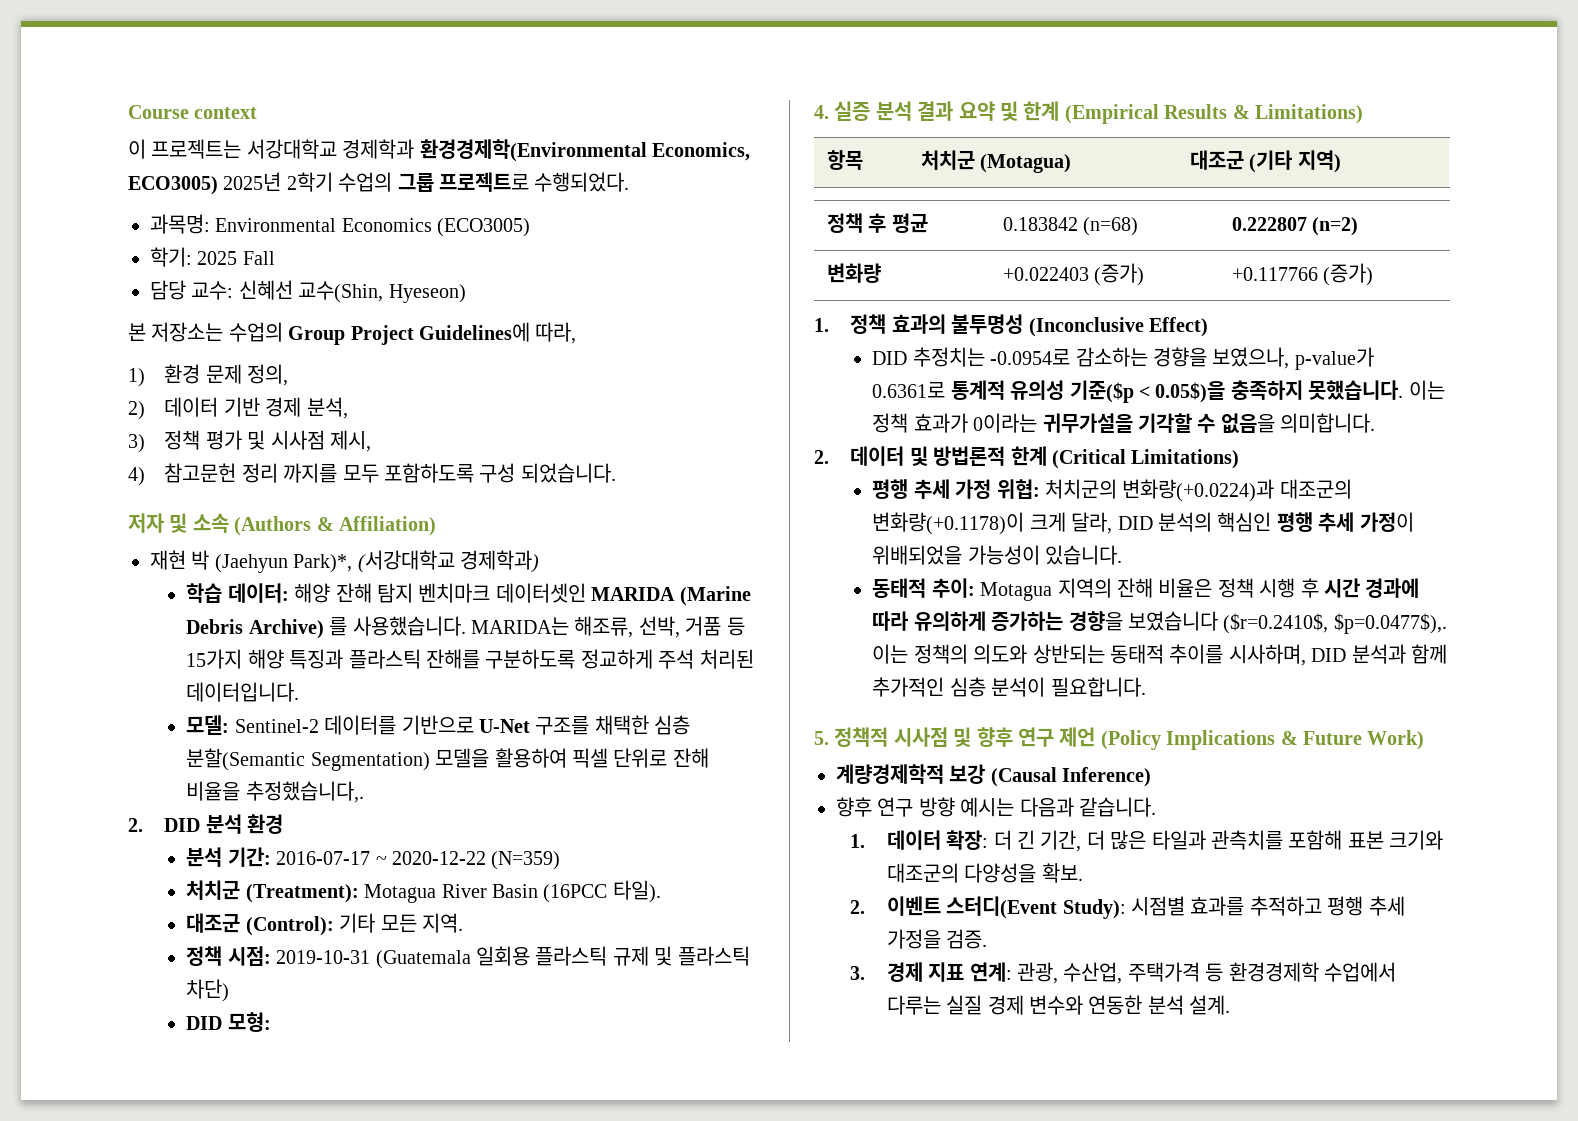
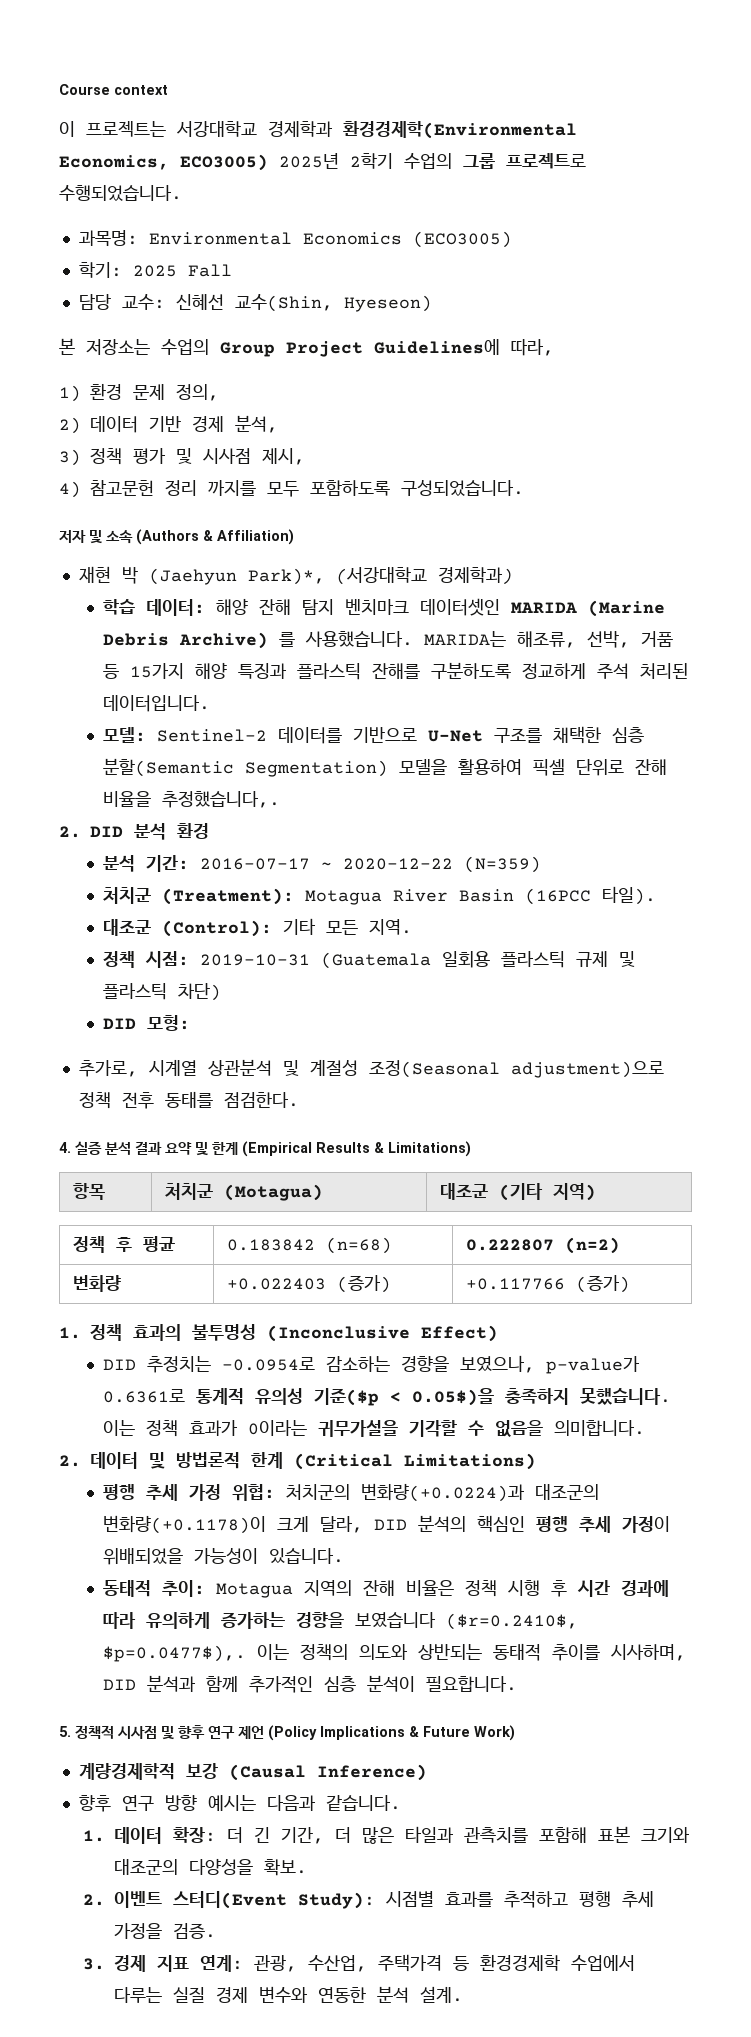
- 이 프로젝트는 서강대학교 경제학과 환경경제학(Environmental Economics, ECO3005) 2025년 2학기 수업의 그룹 프로젝트로 수행되었다.
+ 이 프로젝트는 서강대학교 경제학과 환경경제학(Environmental Economics, ECO3005) 2025년 2학기 수업의 그룹 프로젝트로 수행되었습니다.
- 4) 참고문헌 정리 까지를 모두 포함하도록 구성 되었습니다.
+ 4) 참고문헌 정리 까지를 모두 포함하도록 구성되었습니다.
+ 추가로, 시계열 상관분석 및 계절성 조정(Seasonal adjustment)으로 정책 전후 동태를 점검한다.

